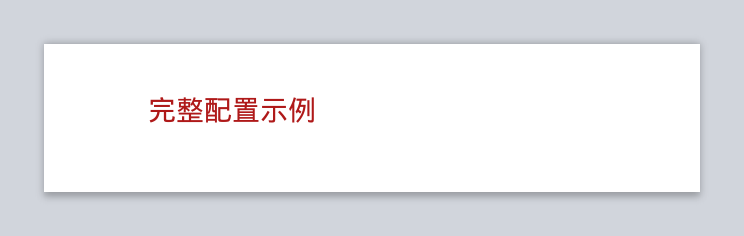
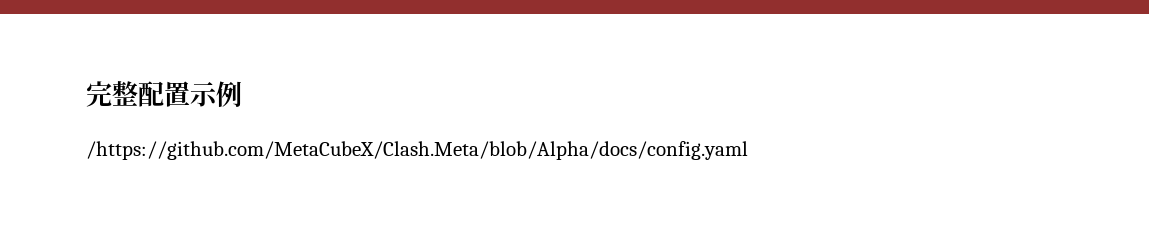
+ /https://github.com/MetaCubeX/Clash.Meta/blob/Alpha/docs/config.yaml

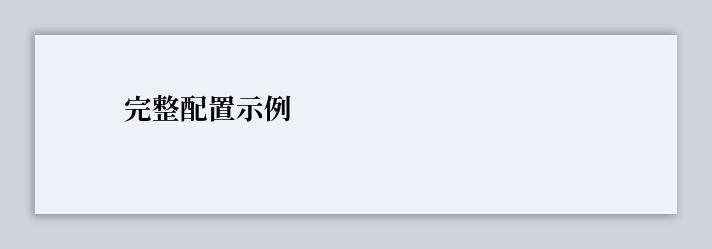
- /https://github.com/MetaCubeX/Clash.Meta/blob/Alpha/docs/config.yaml

